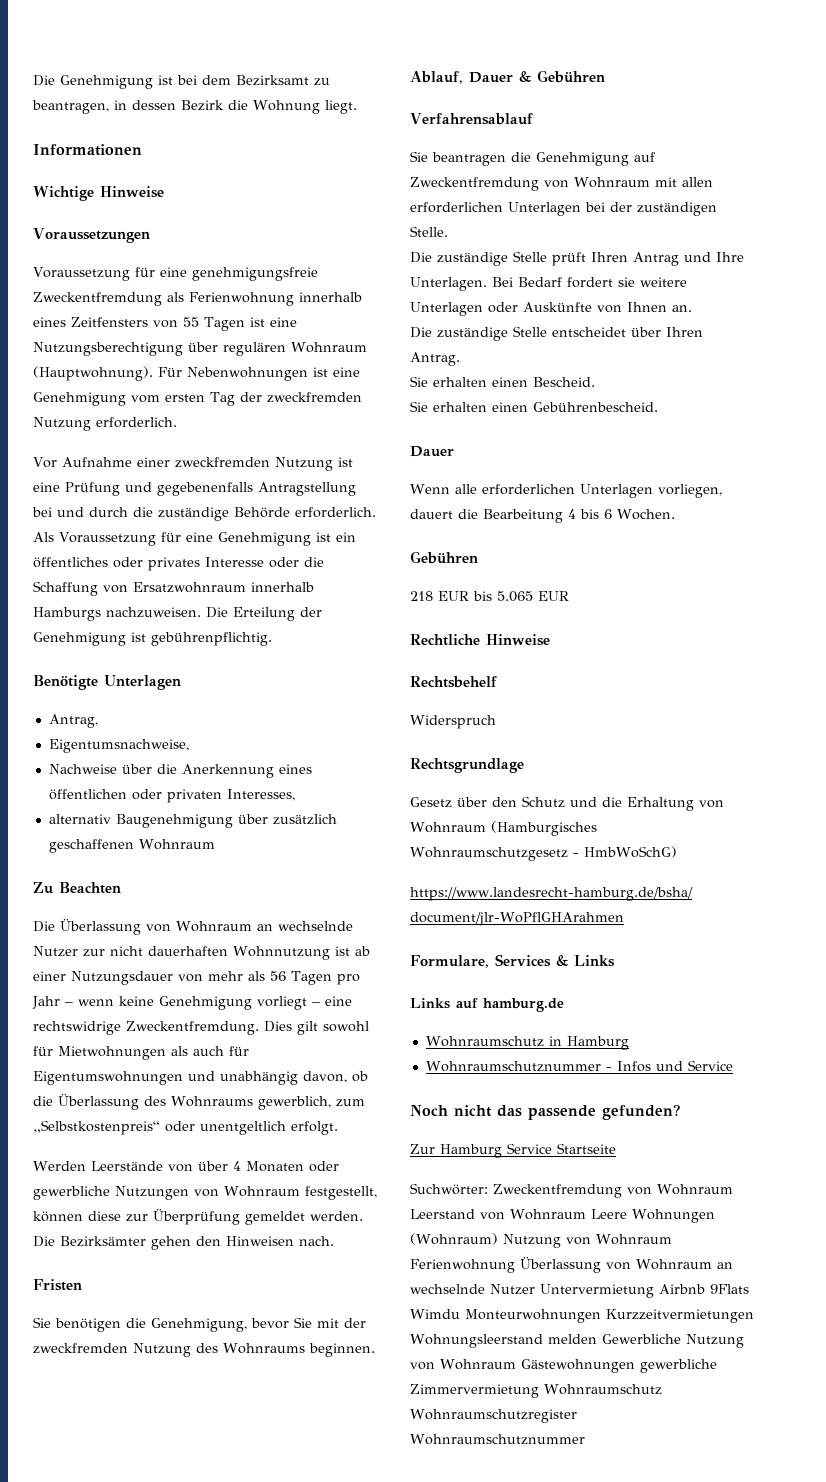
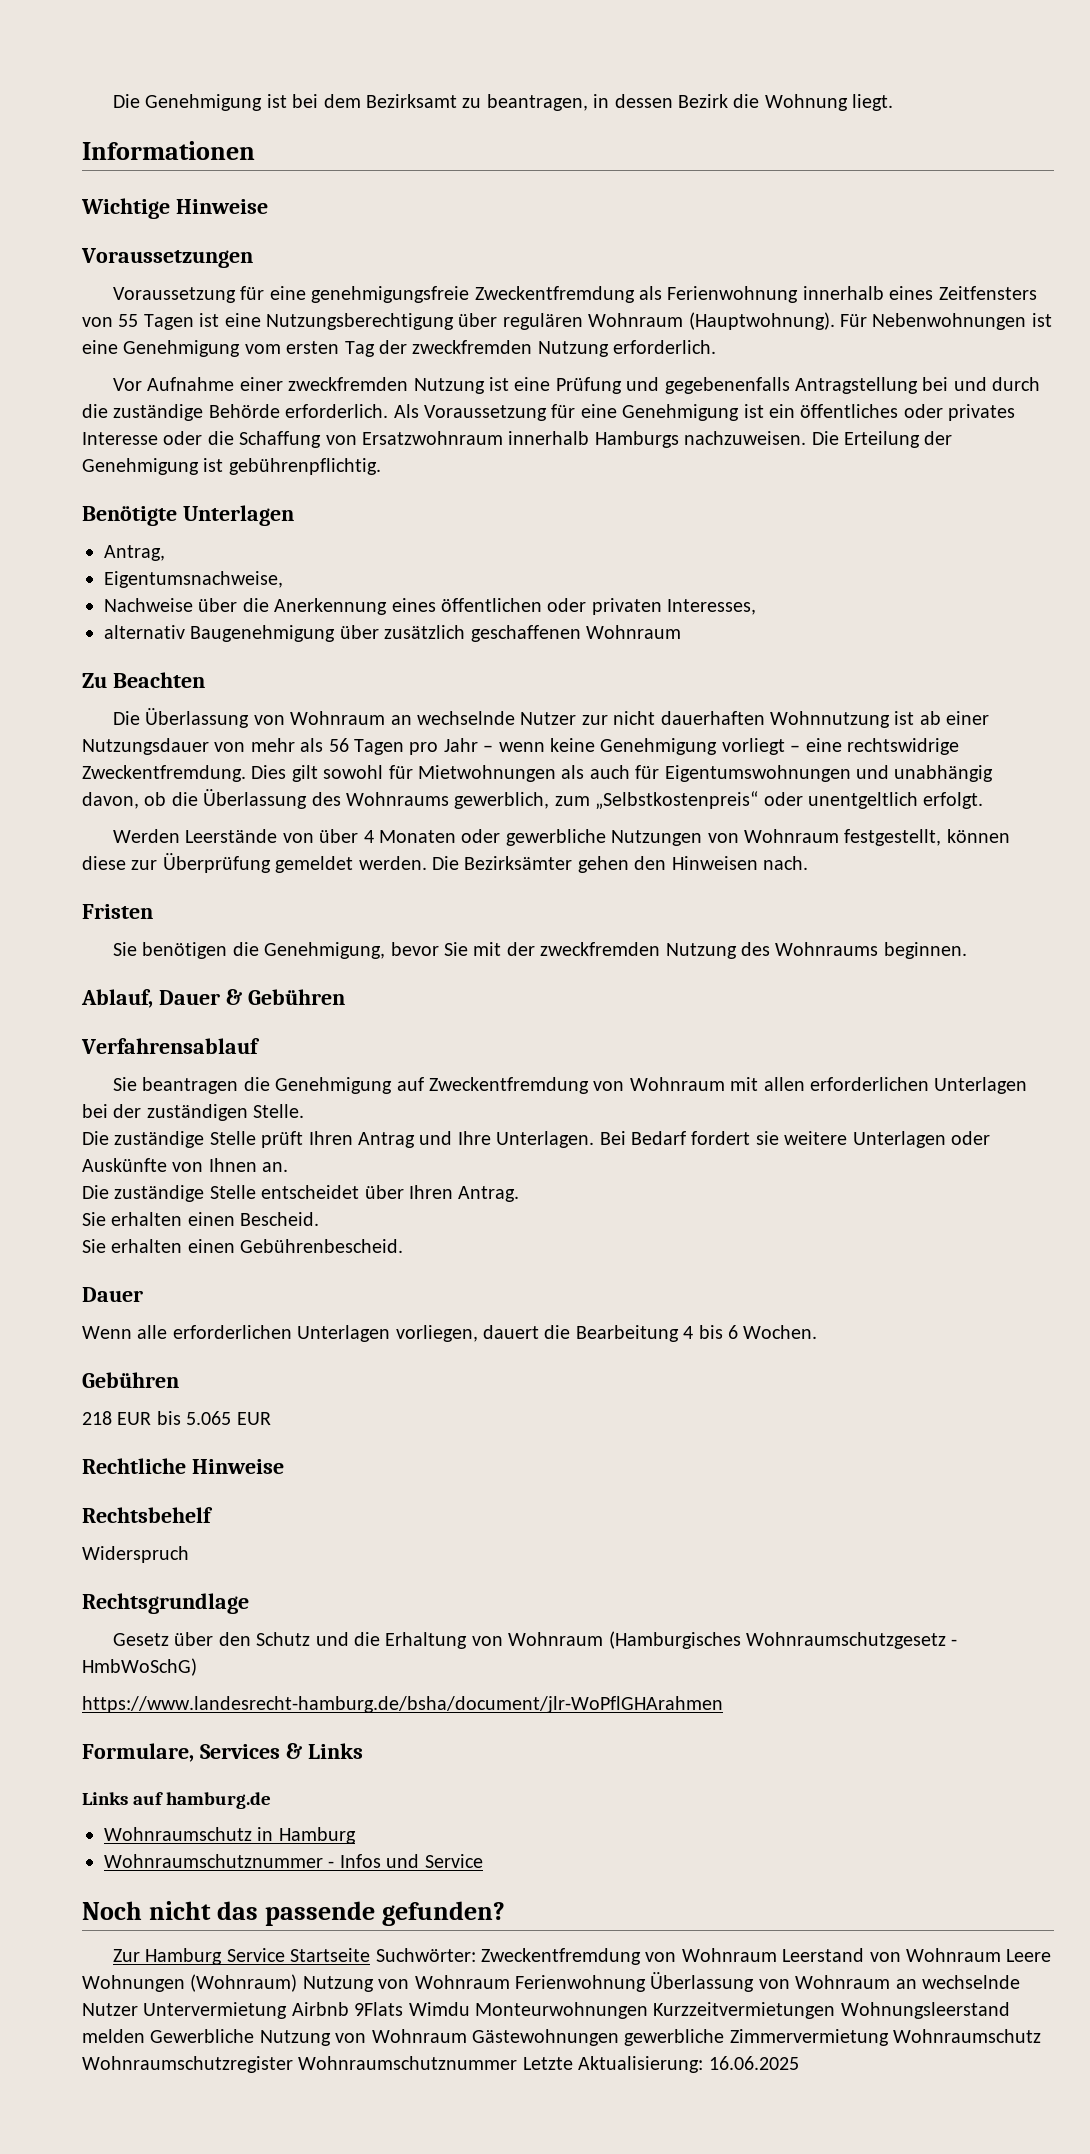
- Zur Hamburg Service Startseite
- Suchwörter: Zweckentfremdung von Wohnraum Leerstand von Wohnraum Leere Wohnungen (Wohnraum) Nutzung von Wohnraum Ferienwohnung Überlassung von Wohnraum an wechselnde Nutzer Untervermietung Airbnb 9Flats Wimdu Monteurwohnungen Kurzzeitvermietungen Wohnungsleerstand melden Gewerbliche Nutzung von Wohnraum Gästewohnungen gewerbliche Zimmervermietung Wohnraumschutz Wohnraumschutzregister Wohnraumschutznummer
+ Zur Hamburg Service Startseite Suchwörter: Zweckentfremdung von Wohnraum Leerstand von Wohnraum Leere Wohnungen (Wohnraum) Nutzung von Wohnraum Ferienwohnung Überlassung von Wohnraum an wechselnde Nutzer Untervermietung Airbnb 9Flats Wimdu Monteurwohnungen Kurzzeitvermietungen Wohnungsleerstand melden Gewerbliche Nutzung von Wohnraum Gästewohnungen gewerbliche Zimmervermietung Wohnraumschutz Wohnraumschutzregister Wohnraumschutznummer Letzte Aktualisierung: 16.06.2025

